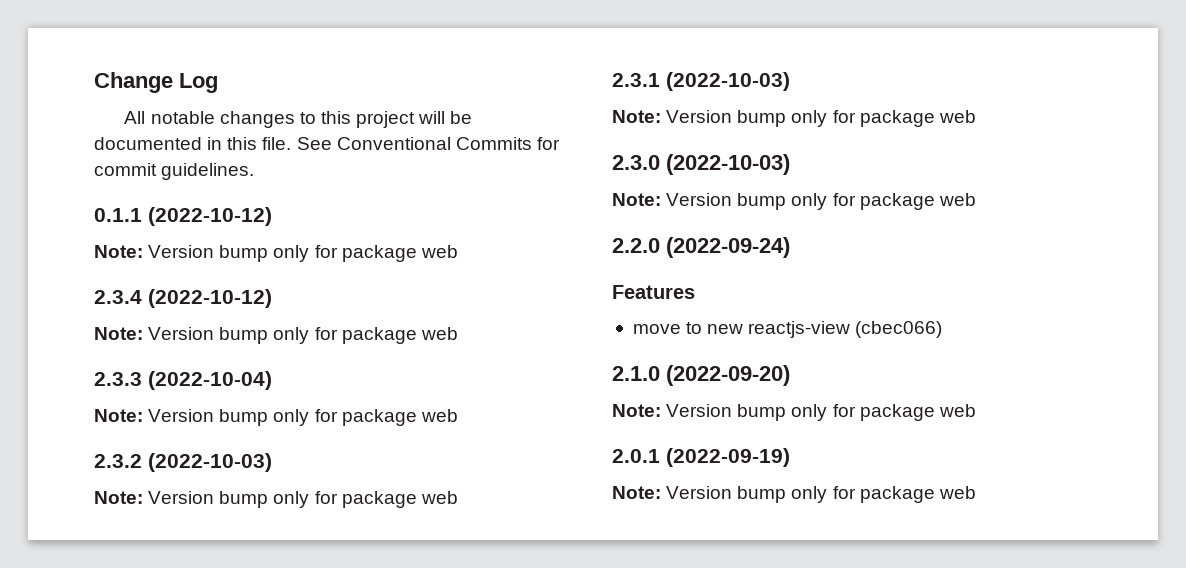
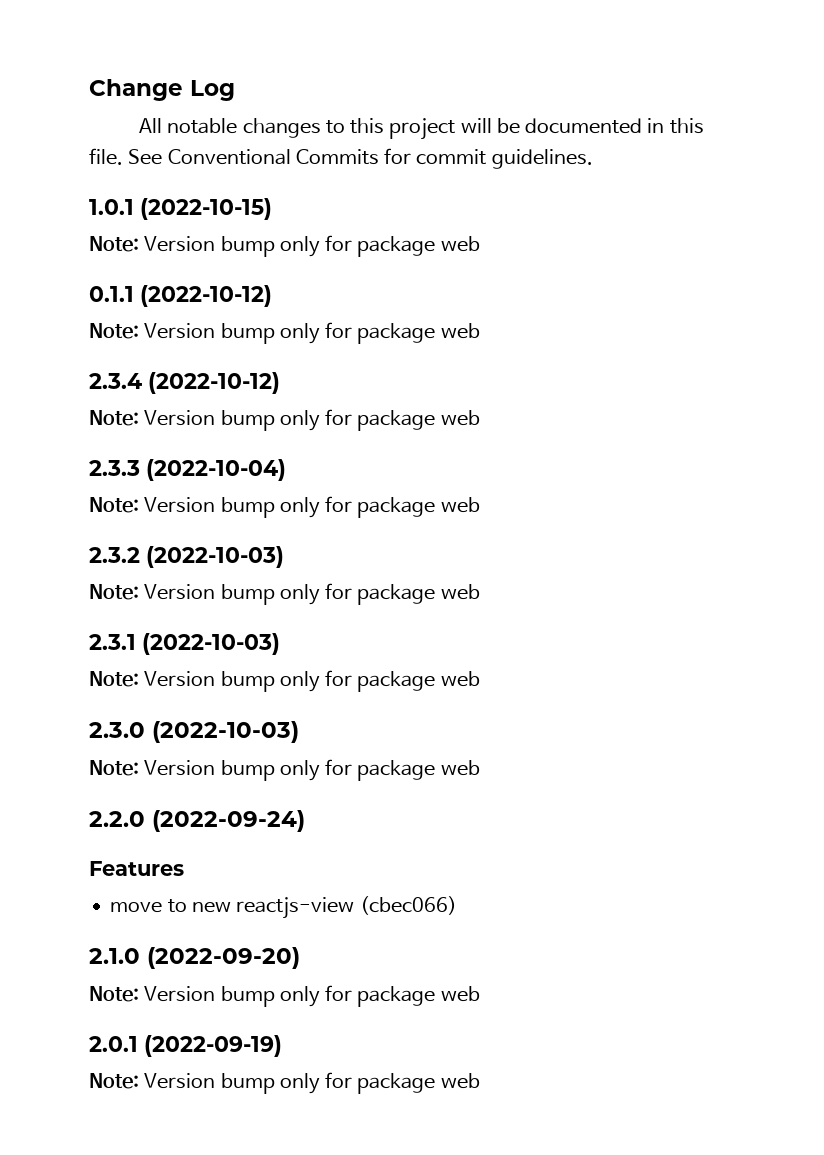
+ 1.0.1 (2022-10-15)
+ Note: Version bump only for package web

